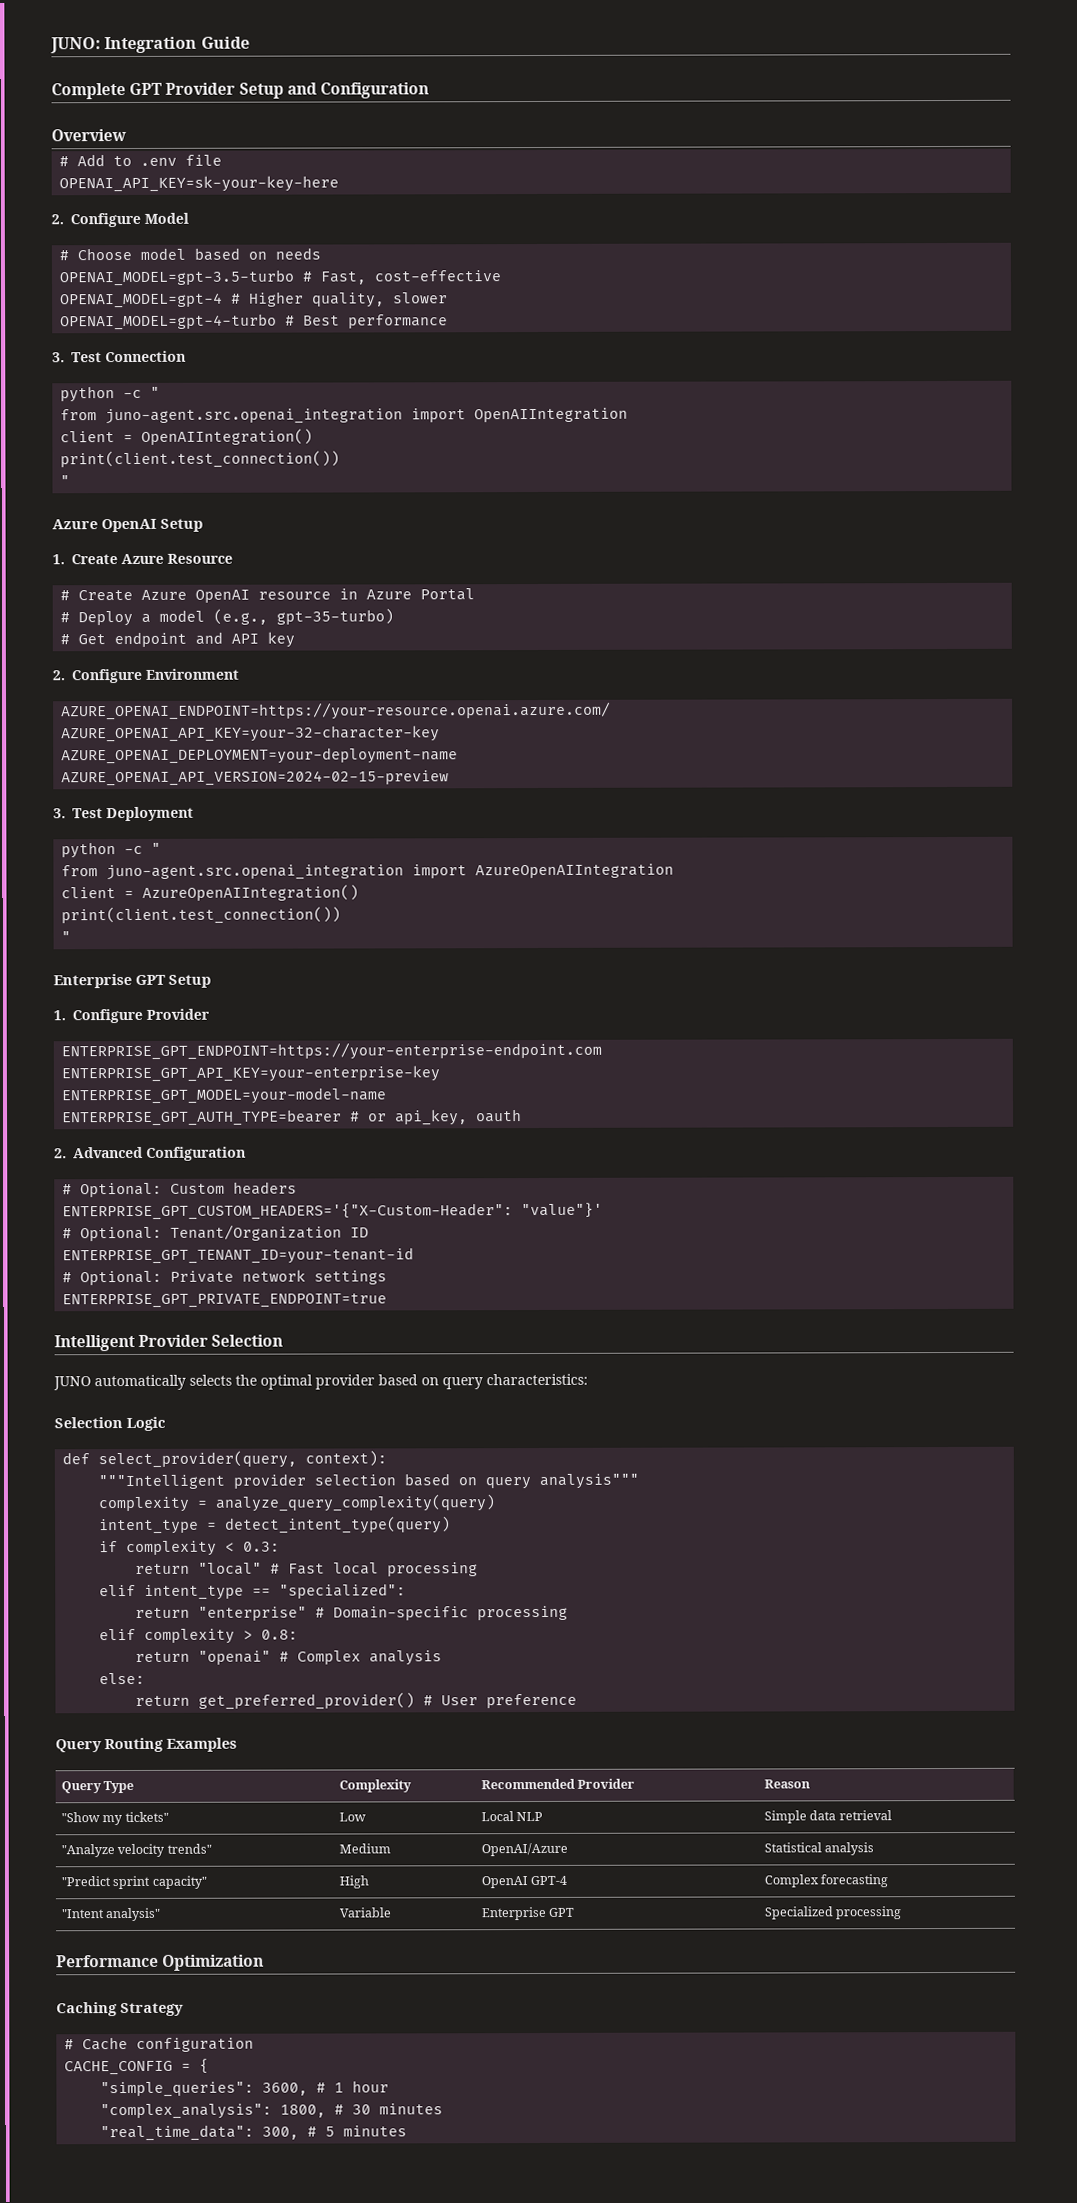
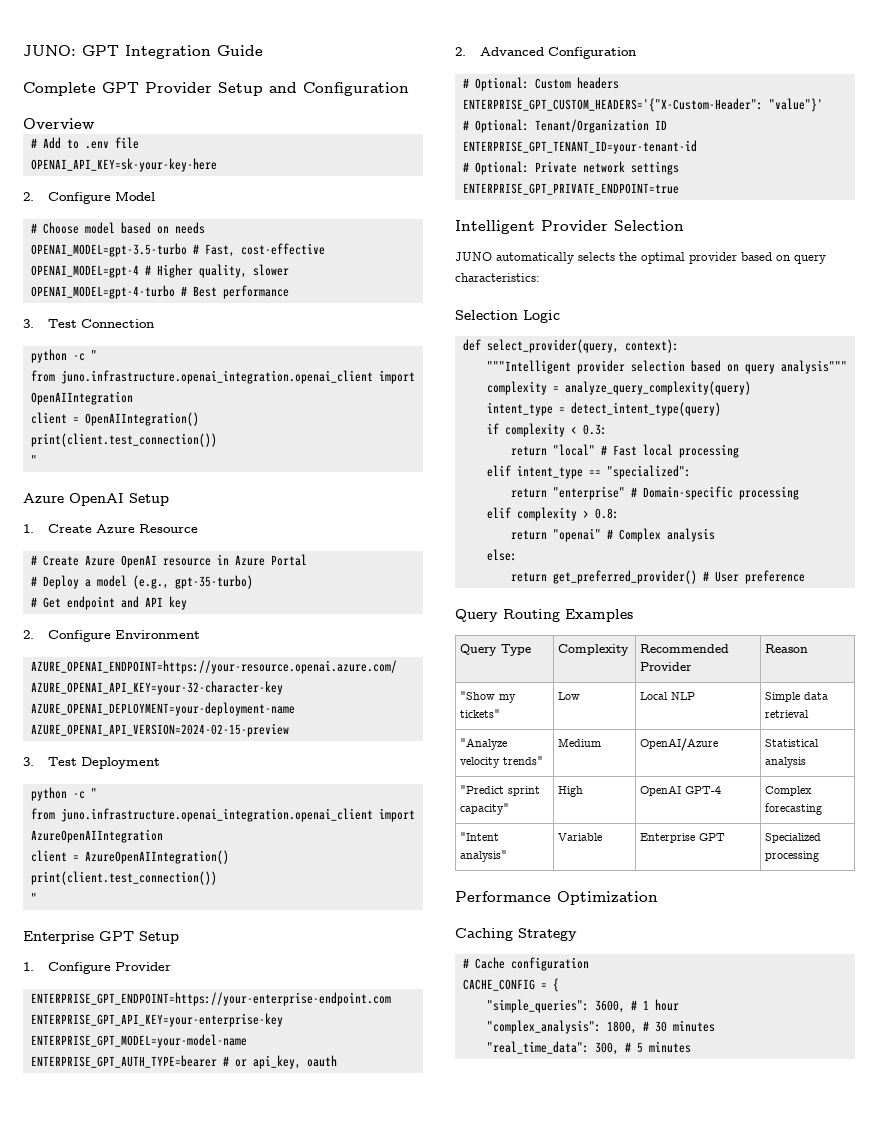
- JUNO: Integration Guide
+ JUNO: GPT Integration Guide
- from juno-agent.src.openai_integration import OpenAIIntegration
+ from juno.infrastructure.openai_integration.openai_client import OpenAIIntegration
- from juno-agent.src.openai_integration import AzureOpenAIIntegration
+ from juno.infrastructure.openai_integration.openai_client import AzureOpenAIIntegration

